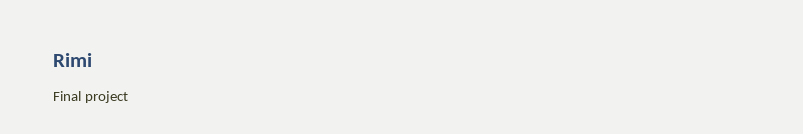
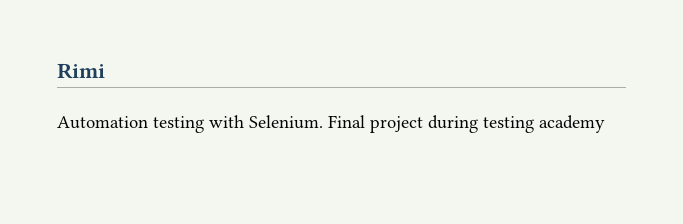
- Final project
+ Automation testing with Selenium. Final project during testing academy

